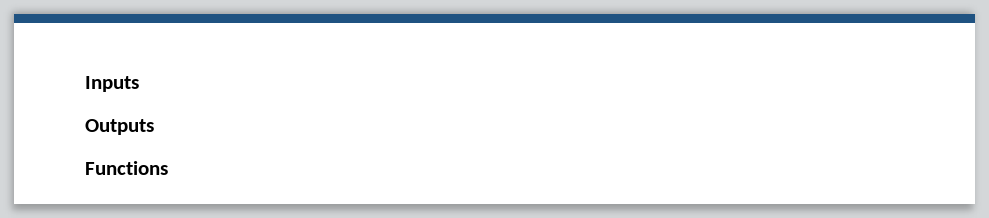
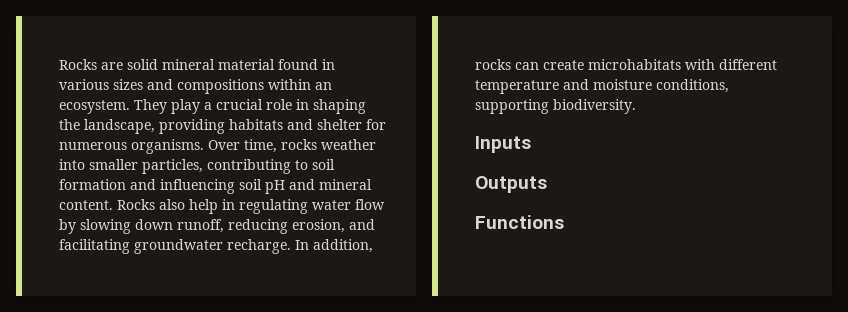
+ Rocks are solid mineral material found in various sizes and compositions within an ecosystem. They play a crucial role in shaping the landscape, providing habitats and shelter for numerous organisms. Over time, rocks weather into smaller particles, contributing to soil formation and influencing soil pH and mineral content. Rocks also help in regulating water flow by slowing down runoff, reducing erosion, and facilitating groundwater recharge. In addition, rocks can create microhabitats with different temperature and moisture conditions, supporting biodiversity.

